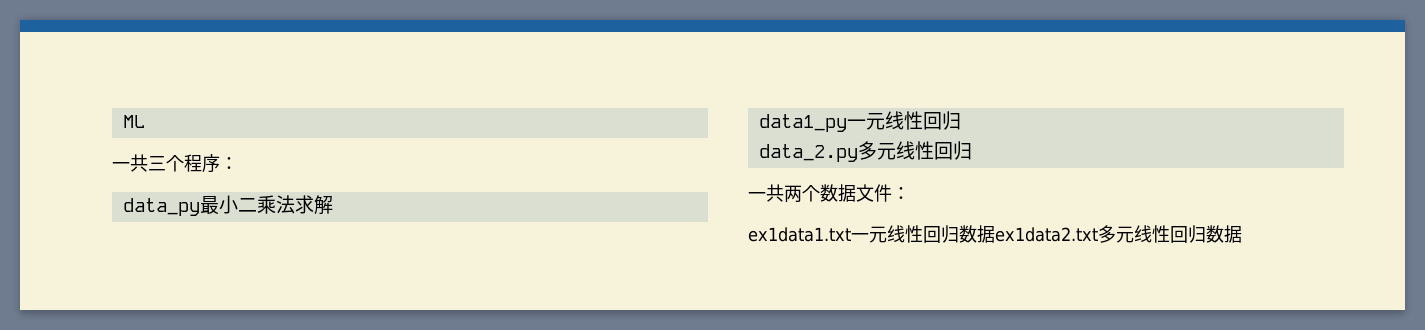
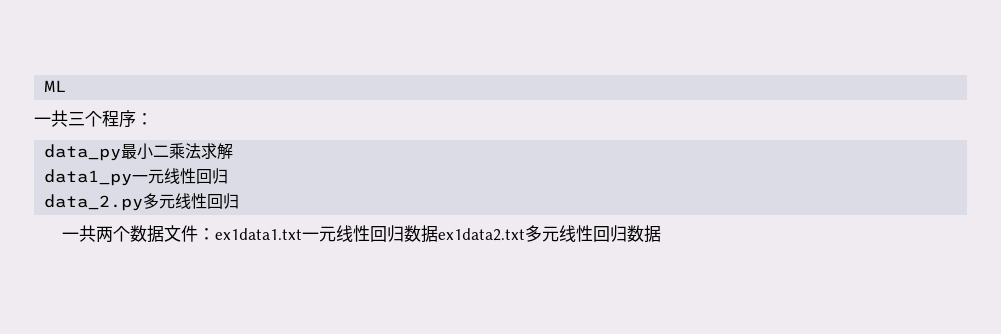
- 一共两个数据文件：
- ex1data1.txt一元线性回归数据ex1data2.txt多元线性回归数据
+ 一共两个数据文件：ex1data1.txt一元线性回归数据ex1data2.txt多元线性回归数据

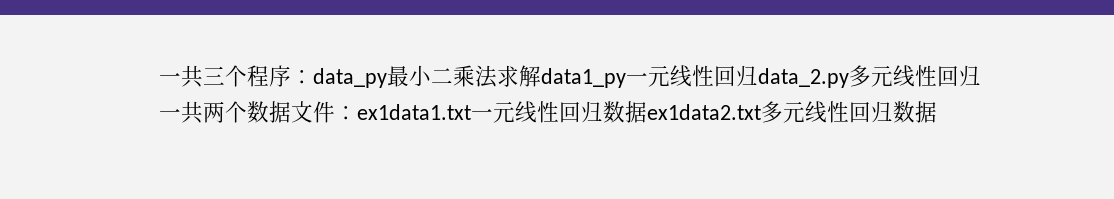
- ML
- 一共三个程序：
- data_py最小二乘法求解
- data1_py一元线性回归
- data_2.py多元线性回归
+ 一共三个程序：data_py最小二乘法求解data1_py一元线性回归data_2.py多元线性回归

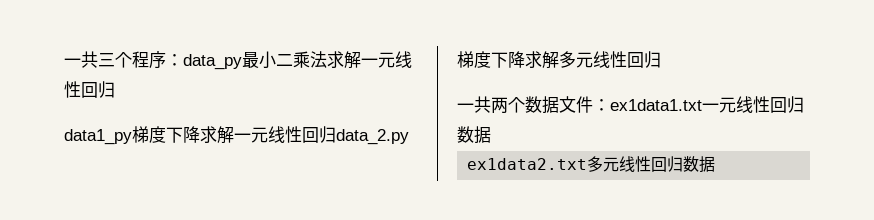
- 一共三个程序：data_py最小二乘法求解data1_py一元线性回归data_2.py多元线性回归
+ 一共三个程序：data_py最小二乘法求解一元线性回归
+ data1_py梯度下降求解一元线性回归data_2.py梯度下降求解多元线性回归
- 一共两个数据文件：ex1data1.txt一元线性回归数据ex1data2.txt多元线性回归数据
+ 一共两个数据文件：ex1data1.txt一元线性回归数据
+ ex1data2.txt多元线性回归数据

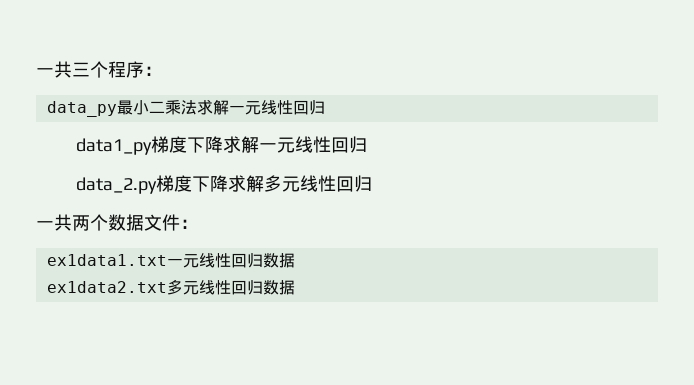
- 一共三个程序：data_py最小二乘法求解一元线性回归
+ 一共三个程序：
+ data_py最小二乘法求解一元线性回归
- data1_py梯度下降求解一元线性回归data_2.py梯度下降求解多元线性回归
+ data1_py梯度下降求解一元线性回归
+ data_2.py梯度下降求解多元线性回归
- 一共两个数据文件：ex1data1.txt一元线性回归数据
+ 一共两个数据文件：
+ ex1data1.txt一元线性回归数据

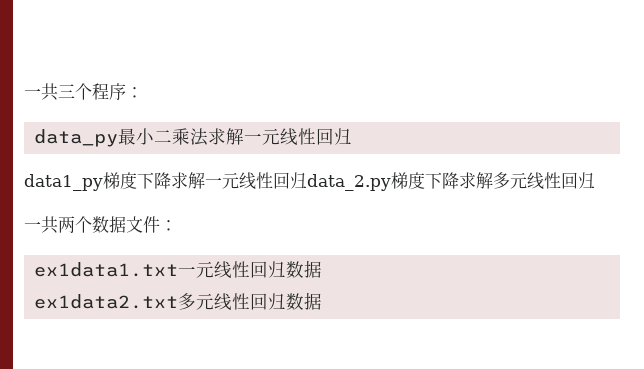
- data1_py梯度下降求解一元线性回归
- data_2.py梯度下降求解多元线性回归
+ data1_py梯度下降求解一元线性回归data_2.py梯度下降求解多元线性回归

